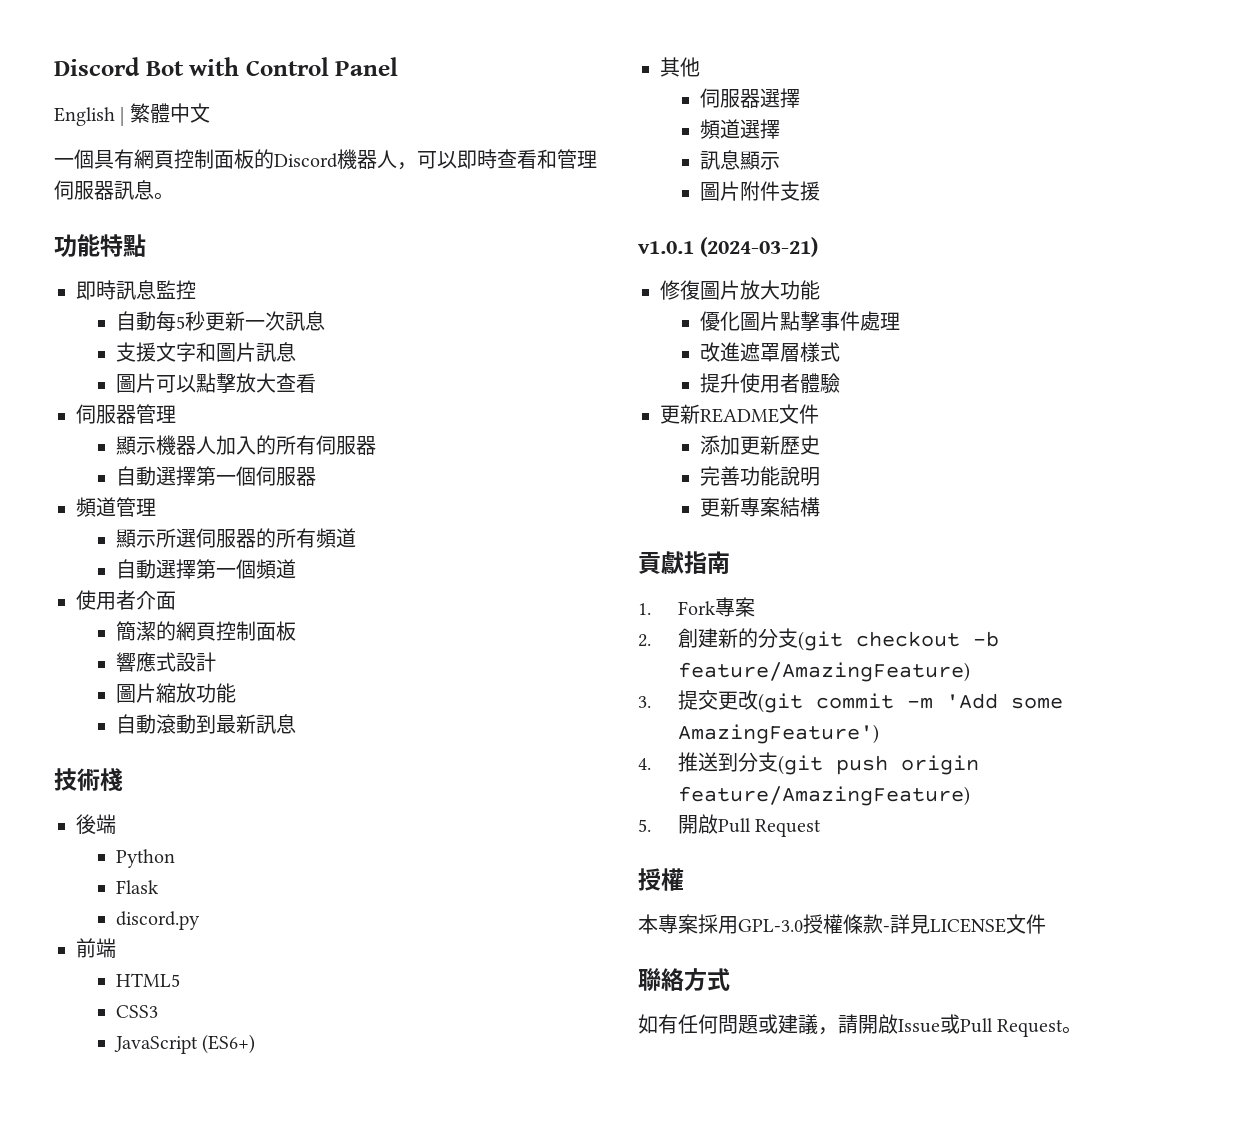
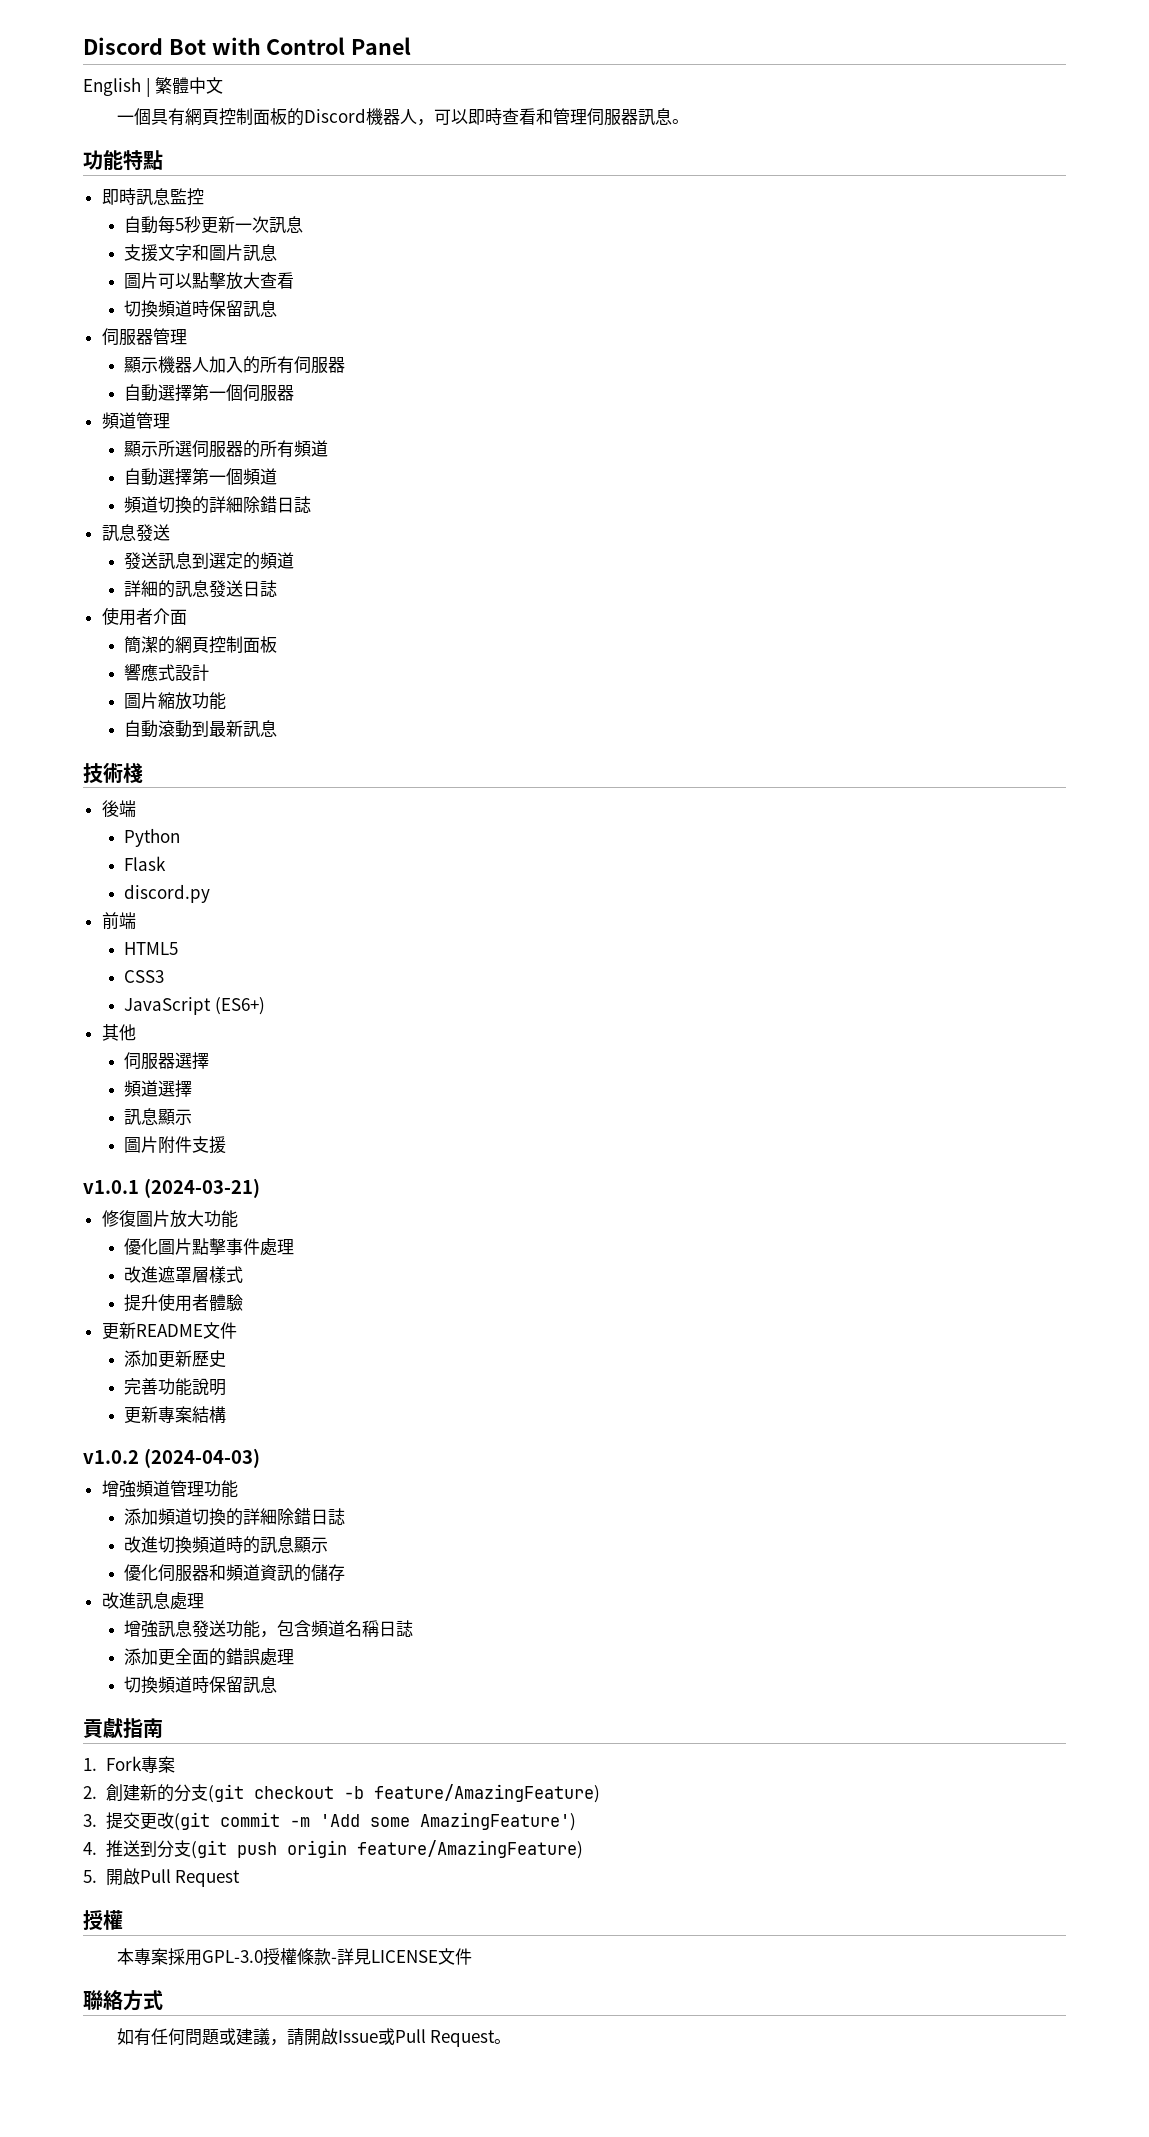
  圖片可以點擊放大查看
+ 切換頻道時保留訊息
  自動選擇第一個頻道
+ 頻道切換的詳細除錯日誌
+ 訊息發送
+ 發送訊息到選定的頻道
+ 詳細的訊息發送日誌
+ v1.0.2 (2024-04-03)
+ 增強頻道管理功能
+ 添加頻道切換的詳細除錯日誌
+ 改進切換頻道時的訊息顯示
+ 優化伺服器和頻道資訊的儲存
+ 改進訊息處理
+ 增強訊息發送功能，包含頻道名稱日誌
+ 添加更全面的錯誤處理
+ 切換頻道時保留訊息

